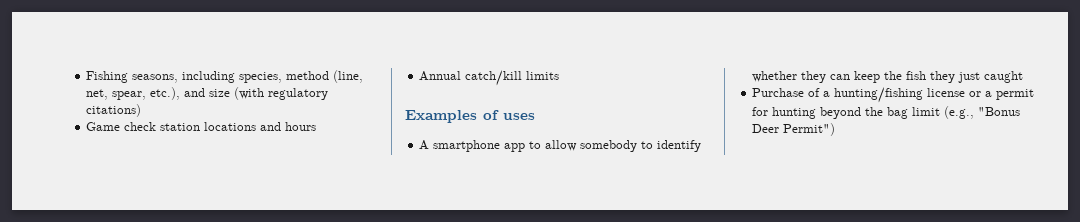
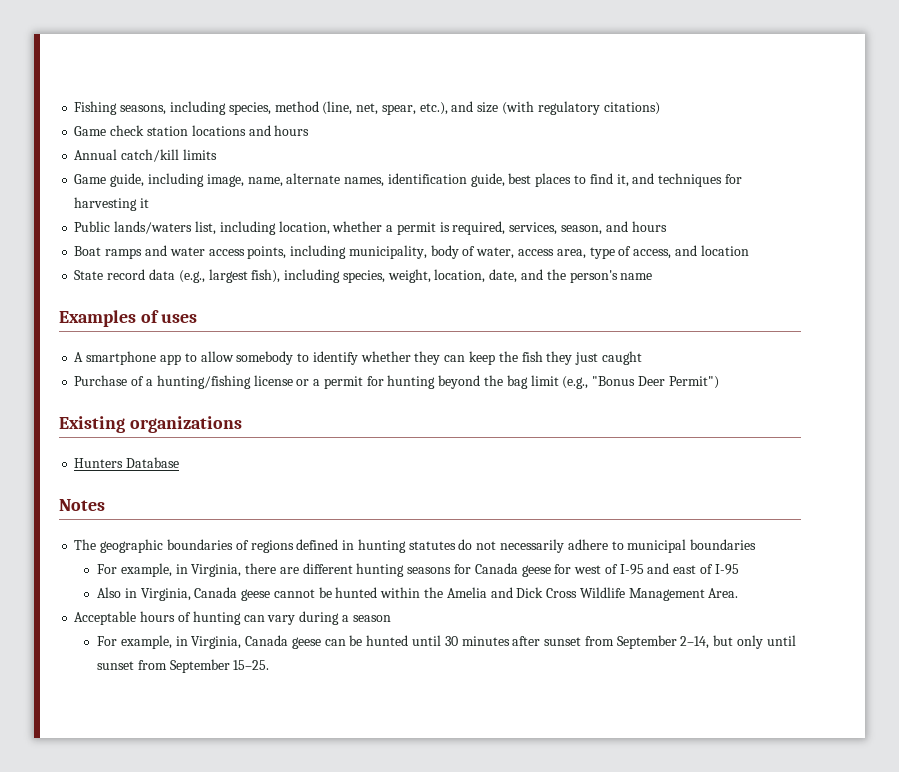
+ Game guide, including image, name, alternate names, identification guide, best places to find it, and techniques for harvesting it
+ Public lands/waters list, including location, whether a permit is required, services, season, and hours
+ Boat ramps and water access points, including municipality, body of water, access area, type of access, and location
+ State record data (e.g., largest fish), including species, weight, location, date, and the person's name
+ Existing organizations
+ Hunters Database
+ Notes
+ The geographic boundaries of regions defined in hunting statutes do not necessarily adhere to municipal boundaries
+ For example, in Virginia, there are different hunting seasons for Canada geese for west of I-95 and east of I-95
+ Also in Virginia, Canada geese cannot be hunted within the Amelia and Dick Cross Wildlife Management Area.
+ Acceptable hours of hunting can vary during a season
+ For example, in Virginia, Canada geese can be hunted until 30 minutes after sunset from September 2–14, but only until sunset from September 15–25.

